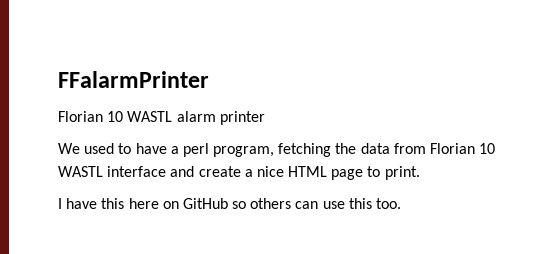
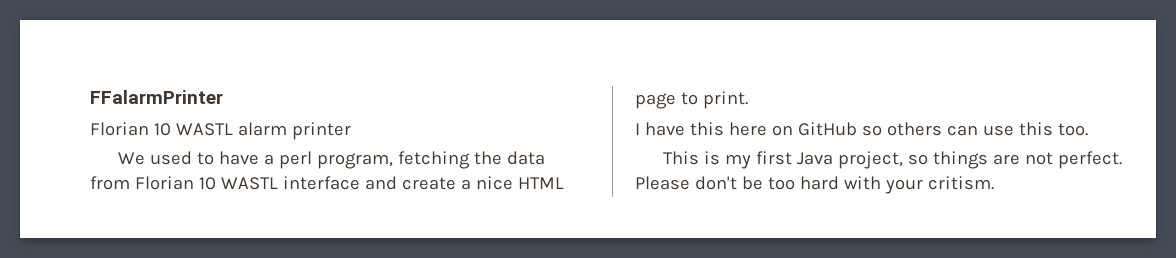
+ This is my first Java project, so things are not perfect. Please don't be too hard with your critism.

